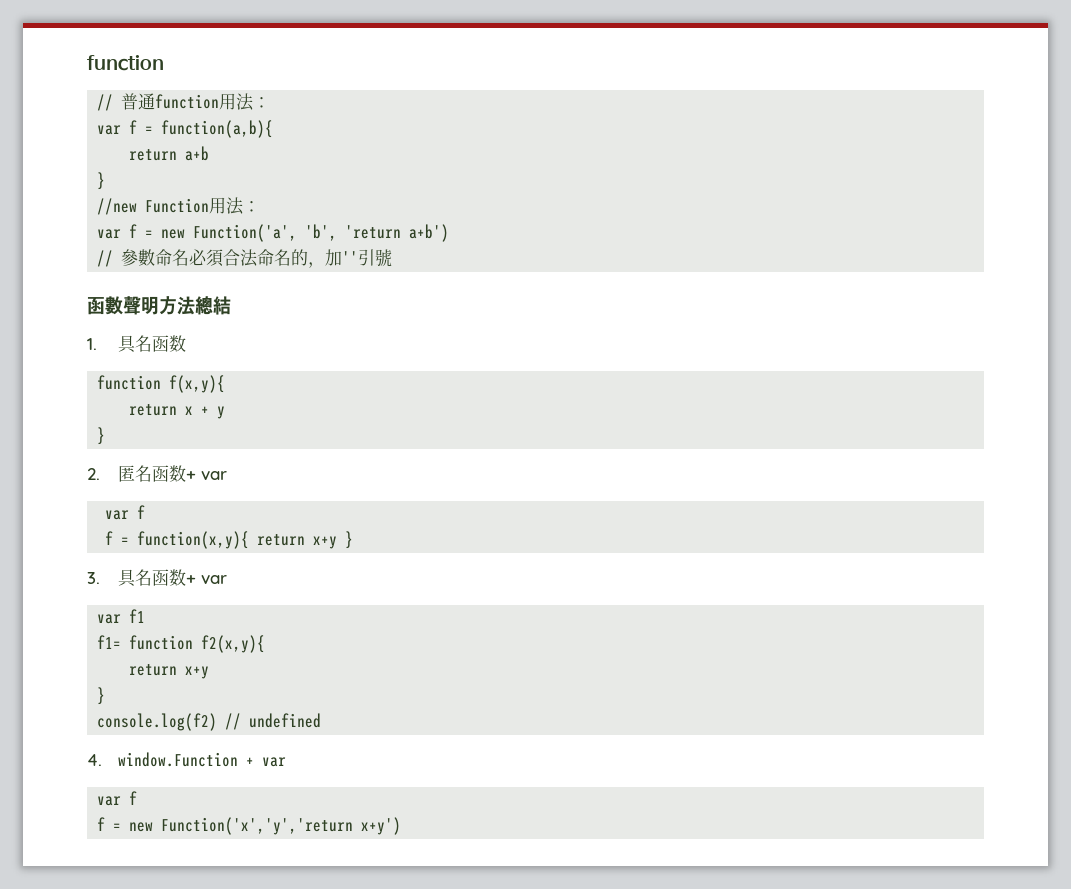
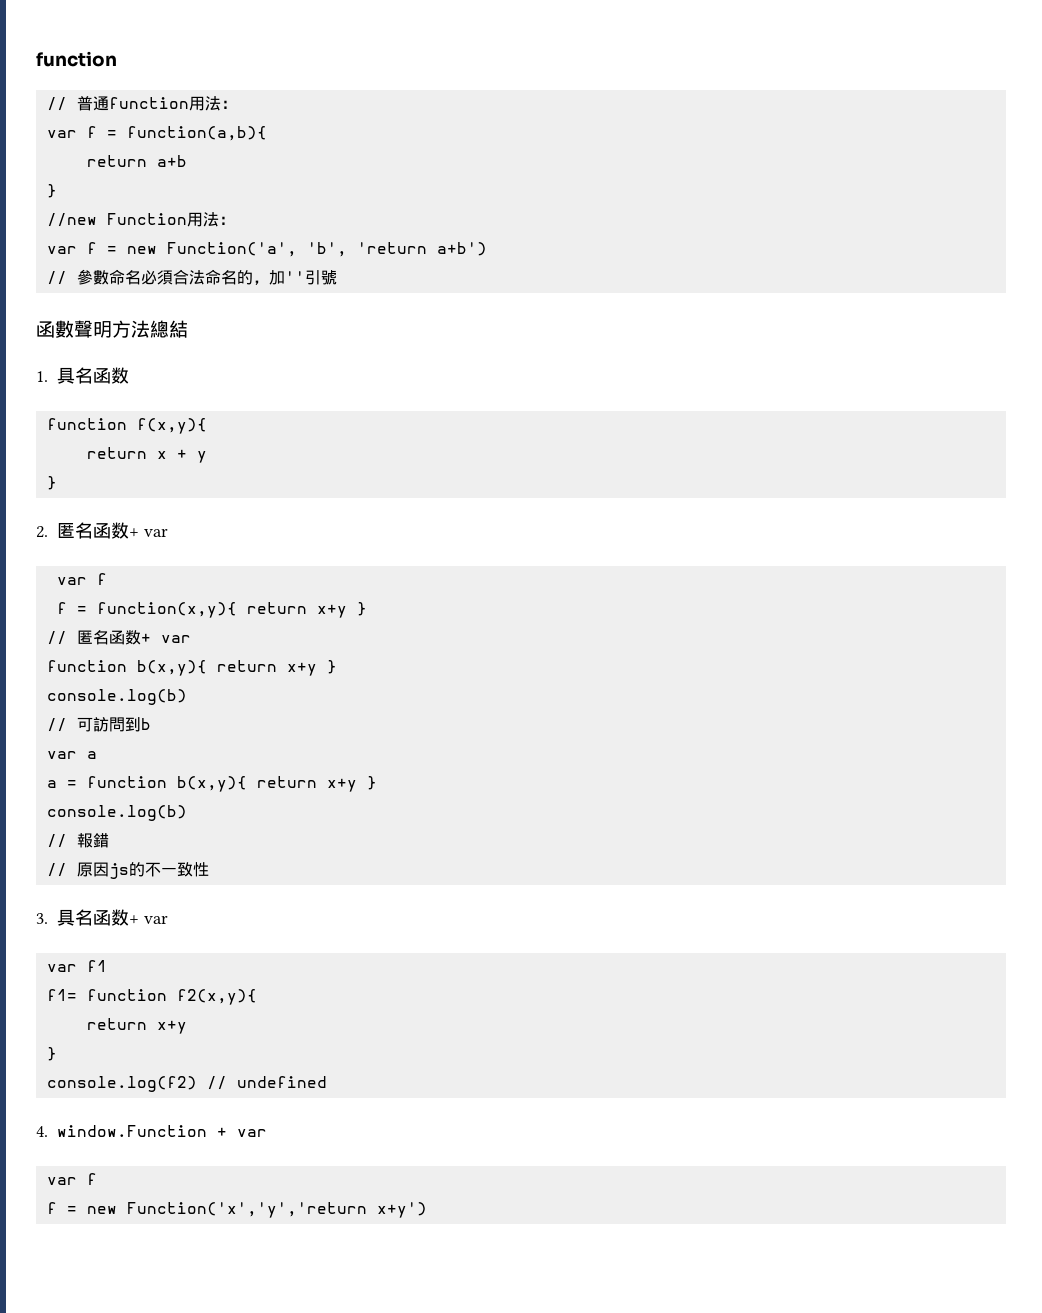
+ // 匿名函数+ var
+ function b(x,y){ return x+y }
+ console.log(b)
+ // 可訪問到b
+ var a
+ a = function b(x,y){ return x+y }
+ console.log(b)
+ // 報錯
+ // 原因js的不一致性

